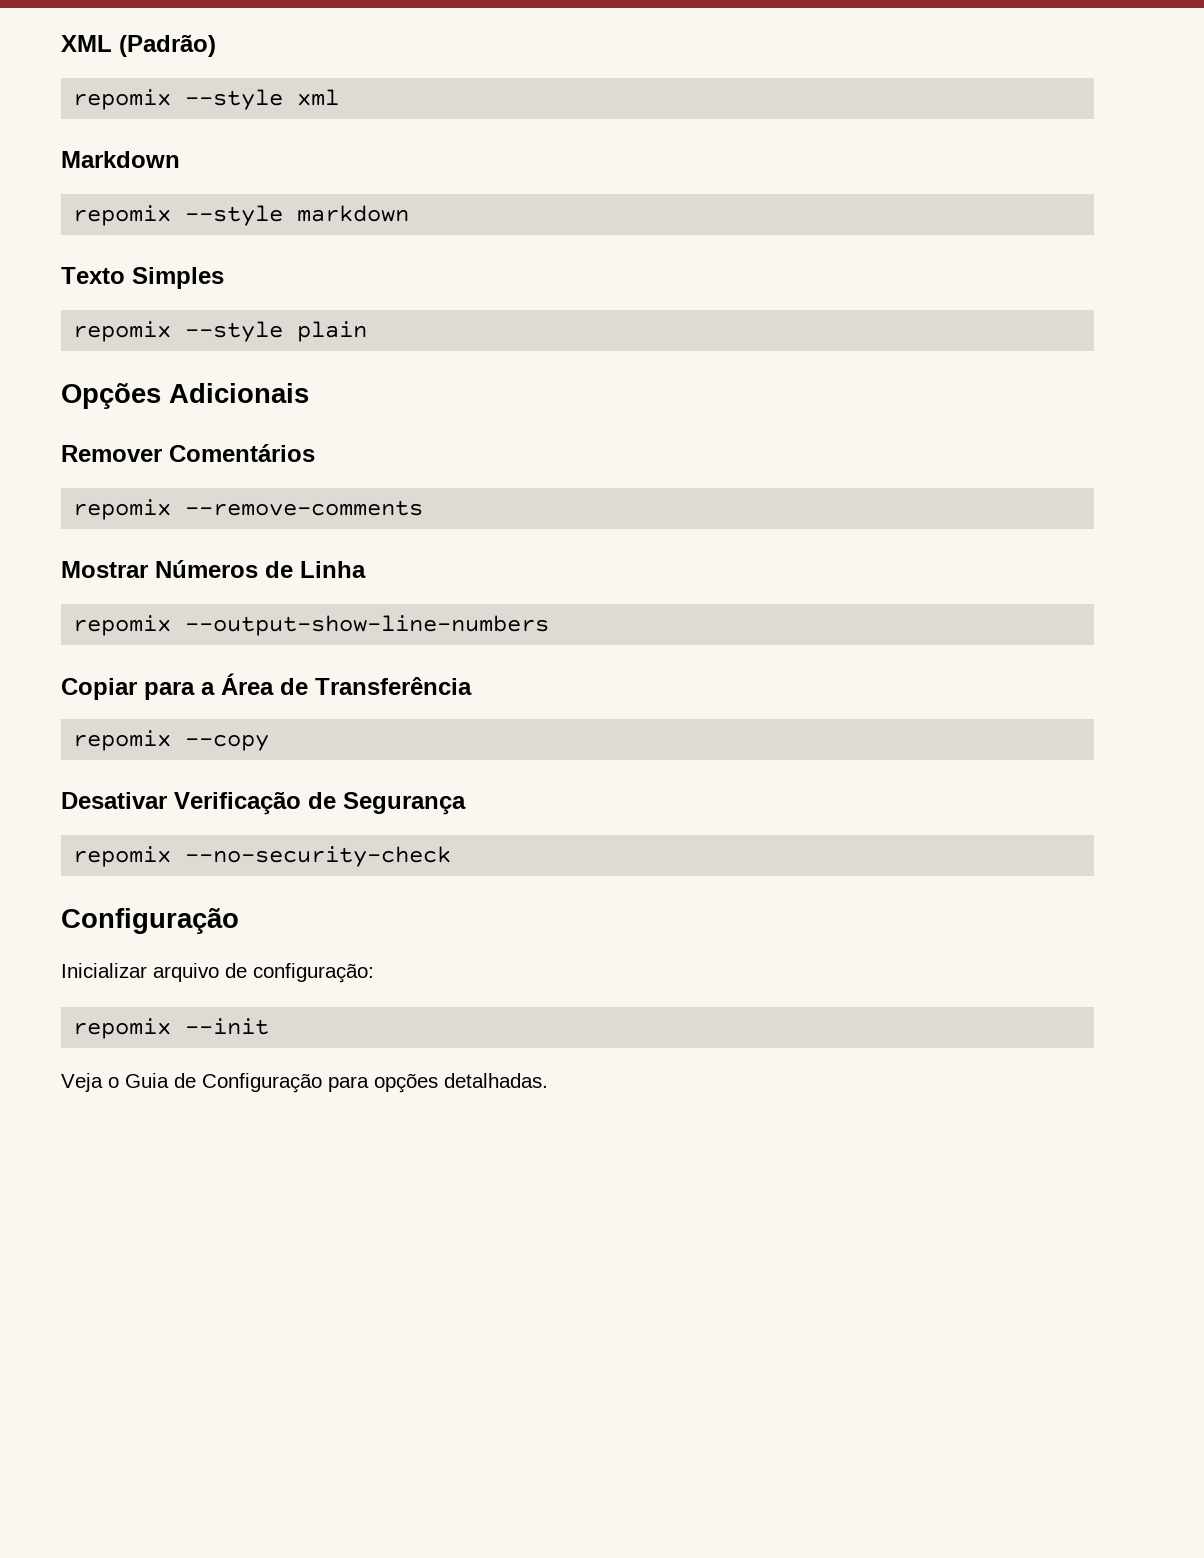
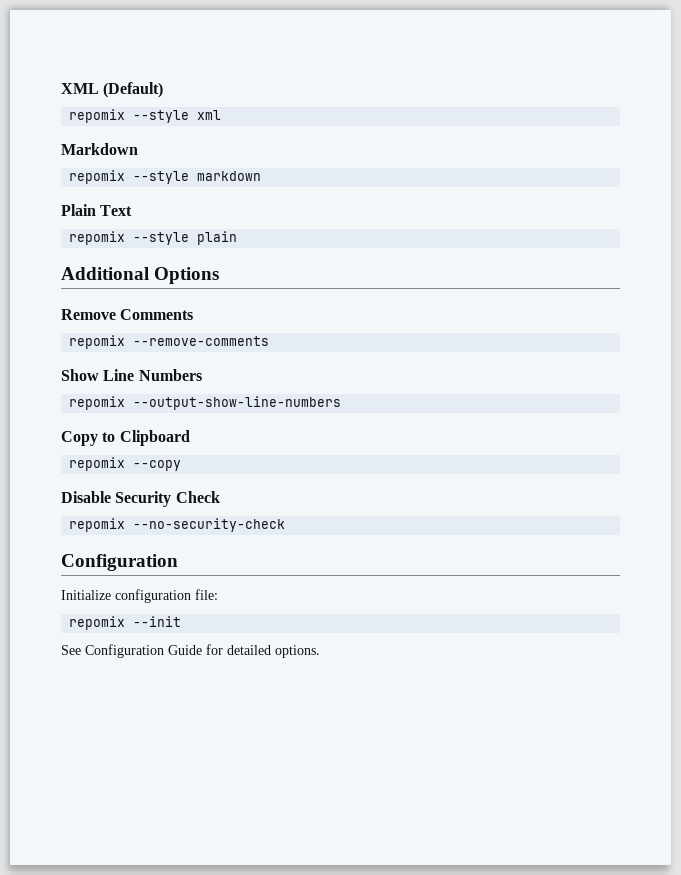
- XML (Padrão)
+ XML (Default)
- Texto Simples
+ Plain Text
- Opções Adicionais
- Remover Comentários
+ Additional Options
+ Remove Comments
  repomix --remove-comments
- Mostrar Números de Linha
+ Show Line Numbers
  repomix --output-show-line-numbers
- Copiar para a Área de Transferência
+ Copy to Clipboard
  repomix --copy
- Desativar Verificação de Segurança
+ Disable Security Check
  repomix --no-security-check
- Configuração
- Inicializar arquivo de configuração:
+ Configuration
+ Initialize configuration file:
  repomix --init
- Veja o Guia de Configuração para opções detalhadas.
+ See Configuration Guide for detailed options.

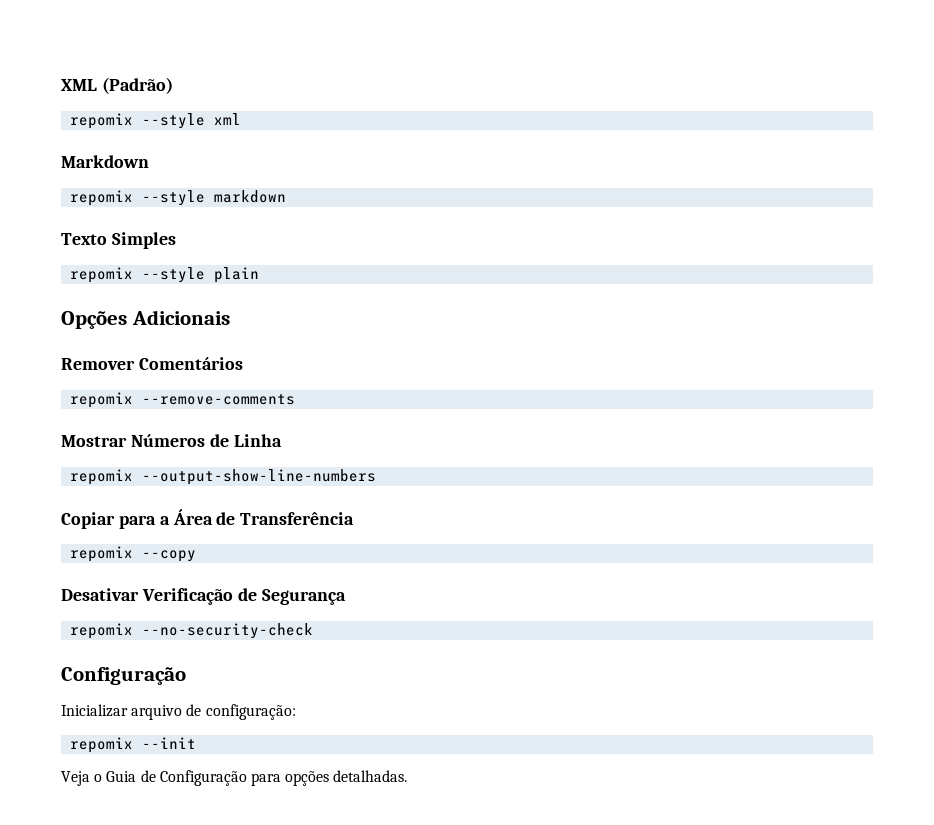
- XML (Default)
+ XML (Padrão)
- Plain Text
+ Texto Simples
- Additional Options
- Remove Comments
+ Opções Adicionais
+ Remover Comentários
  repomix --remove-comments
- Show Line Numbers
+ Mostrar Números de Linha
  repomix --output-show-line-numbers
- Copy to Clipboard
+ Copiar para a Área de Transferência
  repomix --copy
- Disable Security Check
+ Desativar Verificação de Segurança
  repomix --no-security-check
- Configuration
- Initialize configuration file:
+ Configuração
+ Inicializar arquivo de configuração:
  repomix --init
- See Configuration Guide for detailed options.
+ Veja o Guia de Configuração para opções detalhadas.

